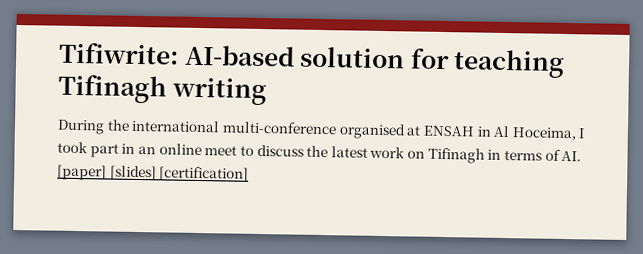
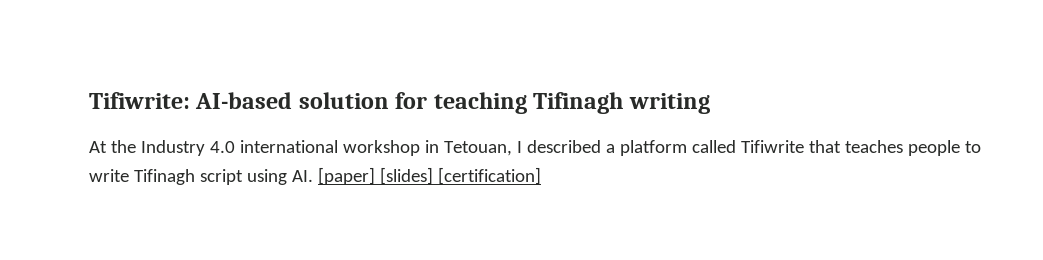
- During the international multi-conference organised at ENSAH in Al Hoceima, I took part in an online meet to discuss the latest work on Tifinagh in terms of AI. [paper] [slides] [certification]
+ At the Industry 4.0 international workshop in Tetouan, I described a platform called Tifiwrite that teaches people to write Tifinagh script using AI. [paper] [slides] [certification]

